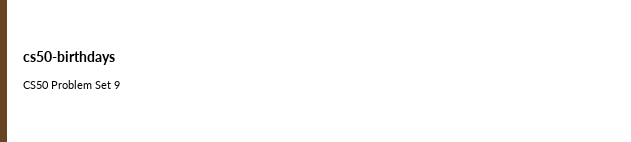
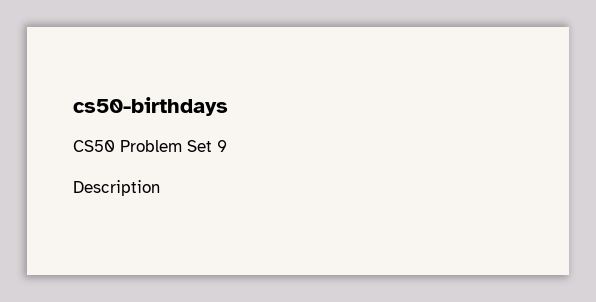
+ Description

